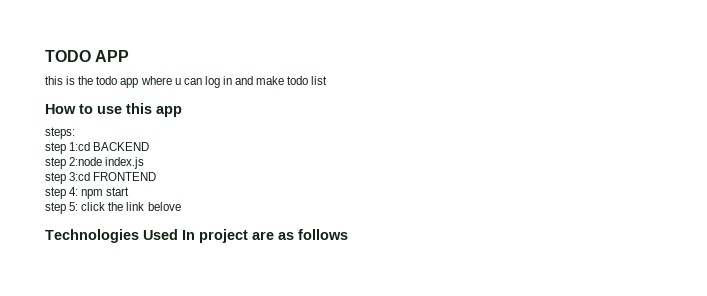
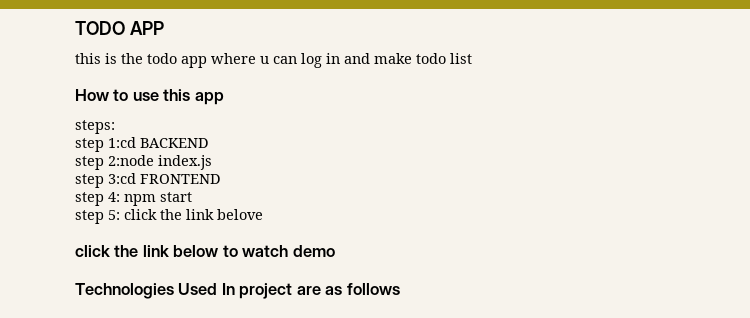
+ click the link below to watch demo

